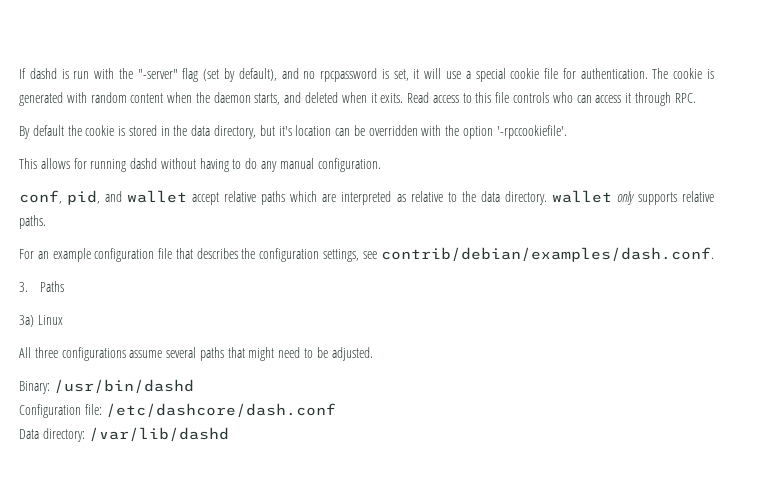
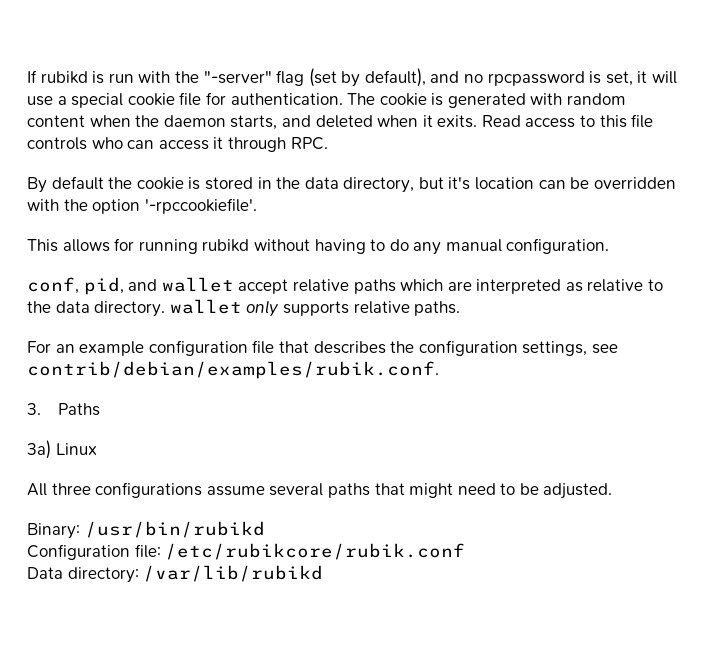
- If dashd is run with the "-server" flag (set by default), and no rpcpassword is set, it will use a special cookie file for authentication.
+ If rubikd is run with the "-server" flag (set by default), and no rpcpassword is set, it will use a special cookie file for authentication.
- This allows for running dashd without having to do any manual configuration.
+ This allows for running rubikd without having to do any manual configuration.
- For an example configuration file that describes the configuration settings, see contrib/debian/examples/dash.conf.
+ For an example configuration file that describes the configuration settings, see contrib/debian/examples/rubik.conf.
- Binary: /usr/bin/dashd
+ Binary: /usr/bin/rubikd
- Configuration file: /etc/dashcore/dash.conf
+ Configuration file: /etc/rubikcore/rubik.conf
- Data directory: /var/lib/dashd
+ Data directory: /var/lib/rubikd

